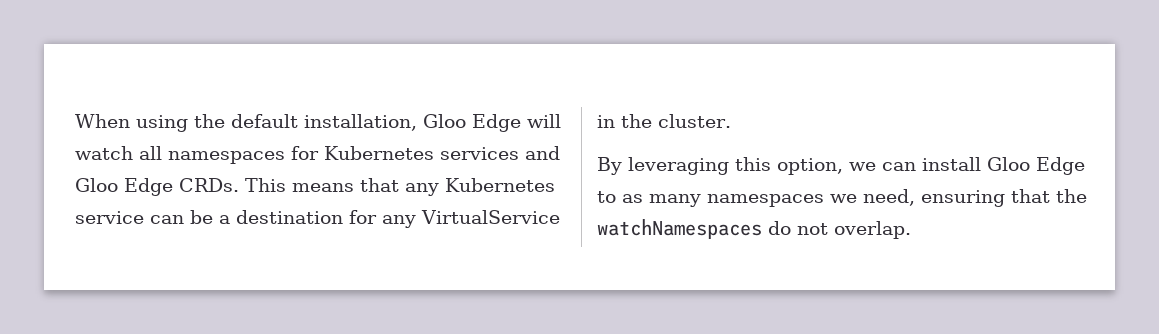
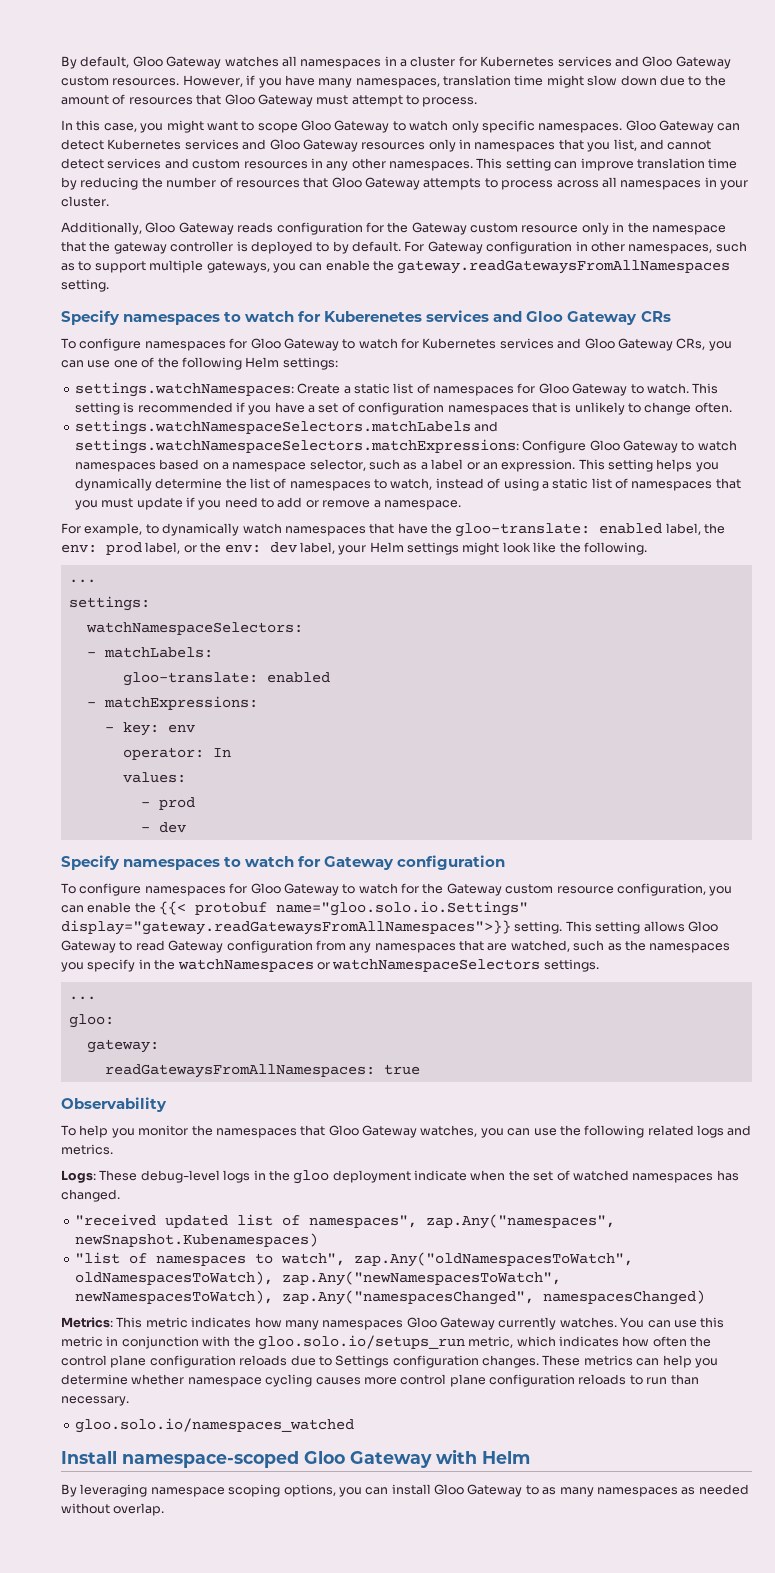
- When using the default installation, Gloo Edge will watch all namespaces for Kubernetes services and Gloo Edge CRDs. This means that any Kubernetes service can be a destination for any VirtualService in the cluster.
- By leveraging this option, we can install Gloo Edge to as many namespaces we need, ensuring that the watchNamespaces do not overlap.
+ By default, Gloo Gateway watches all namespaces in a cluster for Kubernetes services and Gloo Gateway custom resources. However, if you have many namespaces, translation time might slow down due to the amount of resources that Gloo Gateway must attempt to process.
+ In this case, you might want to scope Gloo Gateway to watch only specific namespaces. Gloo Gateway can detect Kubernetes services and Gloo Gateway resources only in namespaces that you list, and cannot detect services and custom resources in any other namespaces. This setting can improve translation time by reducing the number of resources that Gloo Gateway attempts to process across all namespaces in your cluster.
+ Additionally, Gloo Gateway reads configuration for the Gateway custom resource only in the namespace that the gateway controller is deployed to by default. For Gateway configuration in other namespaces, such as to support multiple gateways, you can enable the gateway.readGatewaysFromAllNamespaces setting.
+ Specify namespaces to watch for Kuberenetes services and Gloo Gateway CRs
+ To configure namespaces for Gloo Gateway to watch for Kubernetes services and Gloo Gateway CRs, you can use one of the following Helm settings:
+ settings.watchNamespaces: Create a static list of namespaces for Gloo Gateway to watch. This setting is recommended if you have a set of configuration namespaces that is unlikely to change often.
+ settings.watchNamespaceSelectors.matchLabels and settings.watchNamespaceSelectors.matchExpressions: Configure Gloo Gateway to watch namespaces based on a namespace selector, such as a label or an expression. This setting helps you dynamically determine the list of namespaces to watch, instead of using a static list of namespaces that you must update if you need to add or remove a namespace.
+ For example, to dynamically watch namespaces that have the gloo-translate: enabled label, the env: prod label, or the env: dev label, your Helm settings might look like the following.
+ ...
+ settings:
+ watchNamespaceSelectors:
+ - matchLabels:
+ gloo-translate: enabled
+ - matchExpressions:
+ - key: env
+ operator: In
+ values:
+ - prod
+ - dev
+ Specify namespaces to watch for Gateway configuration
+ To configure namespaces for Gloo Gateway to watch for the Gateway custom resource configuration, you can enable the {{< protobuf name="gloo.solo.io.Settings" display="gateway.readGatewaysFromAllNamespaces">}} setting. This setting allows Gloo Gateway to read Gateway configuration from any namespaces that are watched, such as the namespaces you specify in the watchNamespaces or watchNamespaceSelectors settings.
+ ...
+ gloo:
+ gateway:
+ readGatewaysFromAllNamespaces: true
+ Observability
+ To help you monitor the namespaces that Gloo Gateway watches, you can use the following related logs and metrics.
+ Logs: These debug-level logs in the gloo deployment indicate when the set of watched namespaces has changed.
+ "received updated list of namespaces", zap.Any("namespaces", newSnapshot.Kubenamespaces)
+ "list of namespaces to watch", zap.Any("oldNamespacesToWatch", oldNamespacesToWatch), zap.Any("newNamespacesToWatch", newNamespacesToWatch), zap.Any("namespacesChanged", namespacesChanged)
+ Metrics: This metric indicates how many namespaces Gloo Gateway currently watches. You can use this metric in conjunction with the gloo.solo.io/setups_run metric, which indicates how often the control plane configuration reloads due to Settings configuration changes. These metrics can help you determine whether namespace cycling causes more control plane configuration reloads to run than necessary.
+ gloo.solo.io/namespaces_watched
+ Install namespace-scoped Gloo Gateway with Helm
+ By leveraging namespace scoping options, you can install Gloo Gateway to as many namespaces as needed without overlap.

